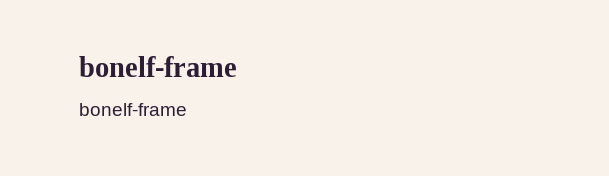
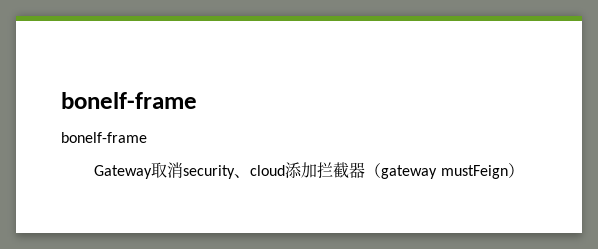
+ Gateway取消security、cloud添加拦截器（gateway mustFeign）

